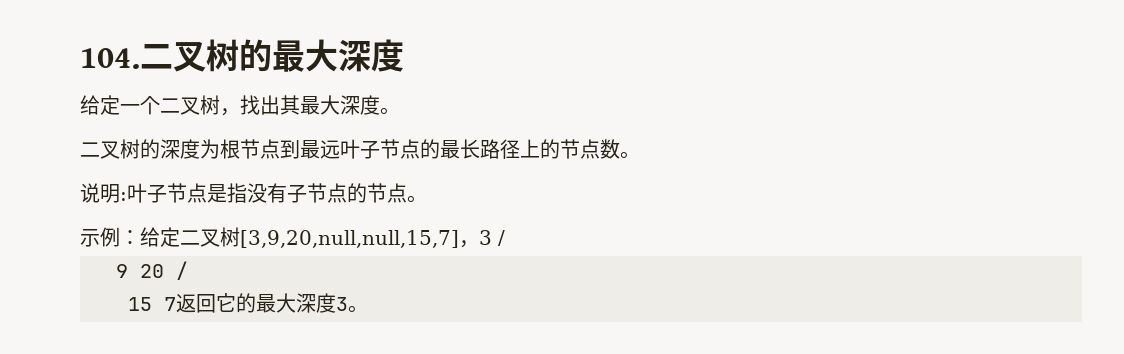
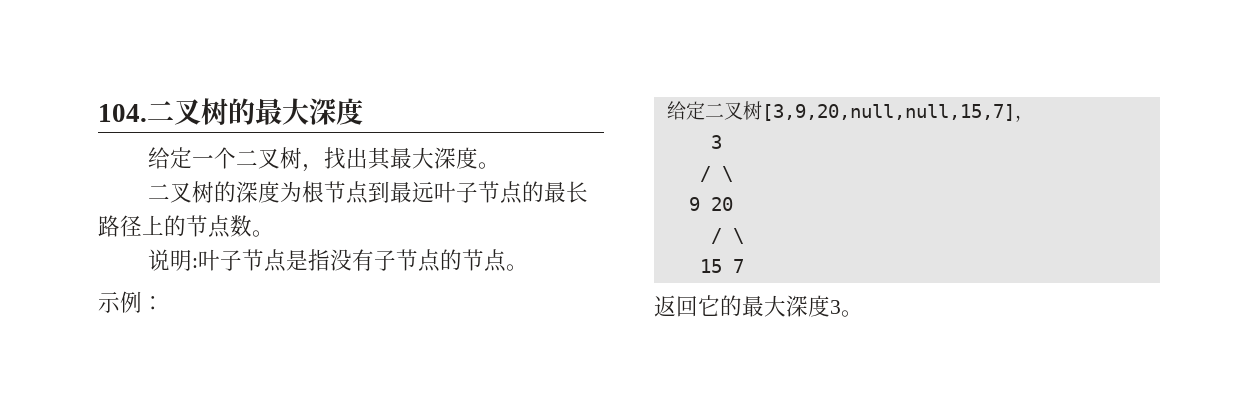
- 示例：给定二叉树[3,9,20,null,null,15,7]，3 /
+ 示例：
+ 给定二叉树[3,9,20,null,null,15,7]，
+ 3
+ / \
- 9 20 /
+ 9 20
+ / \
- 15 7返回它的最大深度3。
+ 15 7
+ 返回它的最大深度3。

